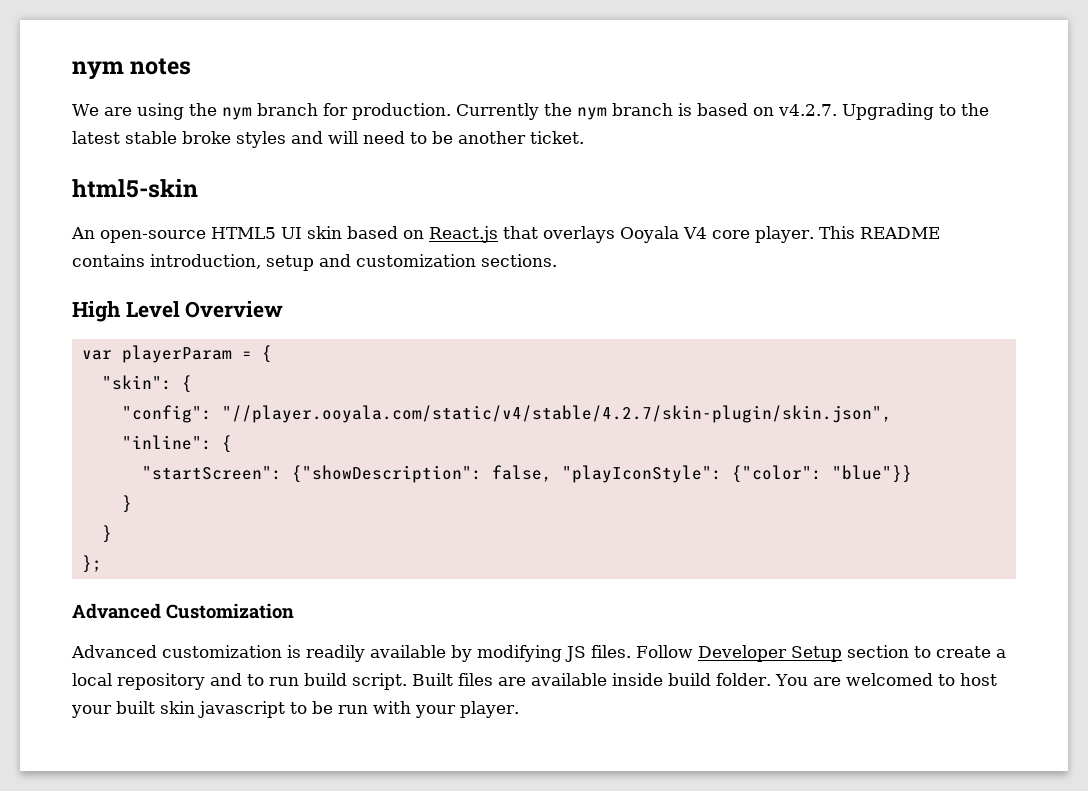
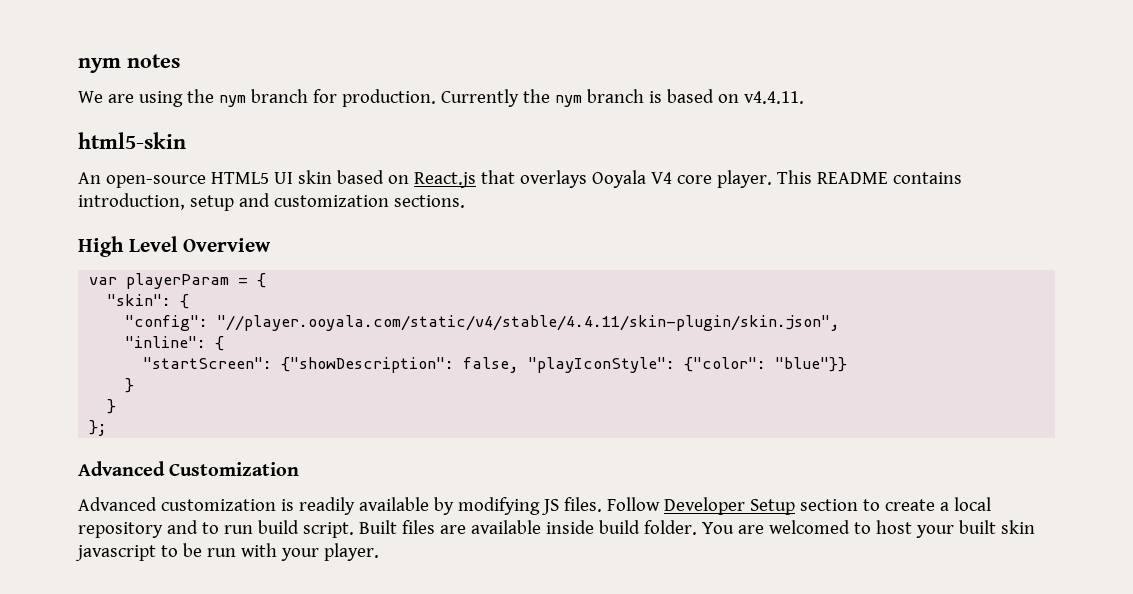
- Currently the nym branch is based on v4.2.7. Upgrading to the latest stable broke styles and will need to be another ticket.
+ Currently the nym branch is based on v4.4.11.
- "config": "//player.ooyala.com/static/v4/stable/4.2.7/skin-plugin/skin.json",
+ "config": "//player.ooyala.com/static/v4/stable/4.4.11/skin-plugin/skin.json",

